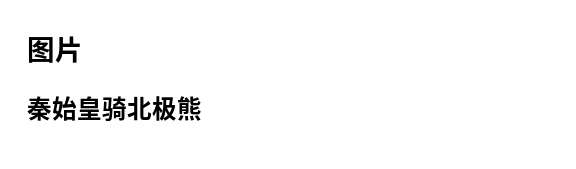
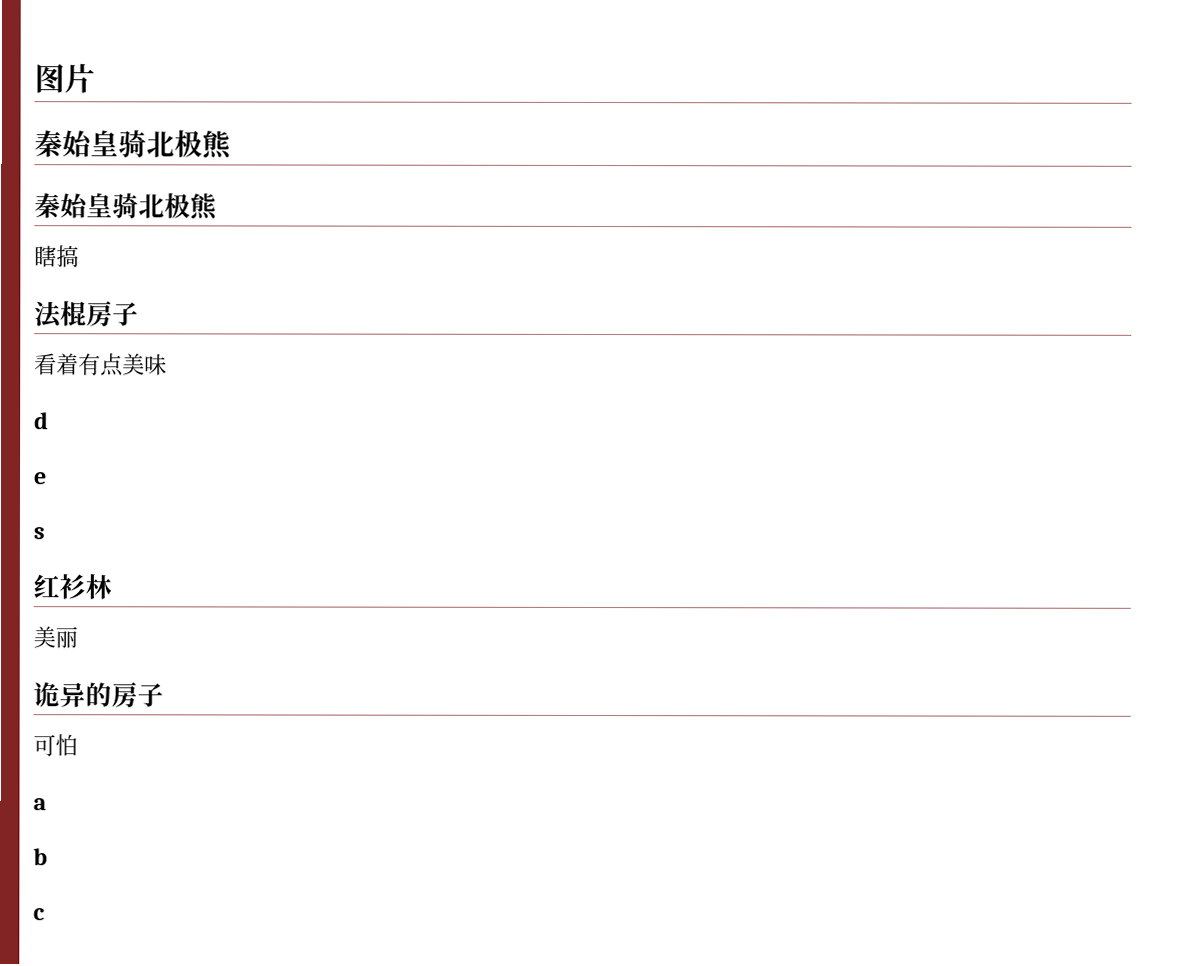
  图片
  秦始皇骑北极熊
+ 秦始皇骑北极熊
+ 瞎搞
+ 法棍房子
+ 看着有点美味
+ d
+ e
+ s
+ 红衫林
+ 美丽
+ 诡异的房子
+ 可怕
+ a
+ b
+ c

